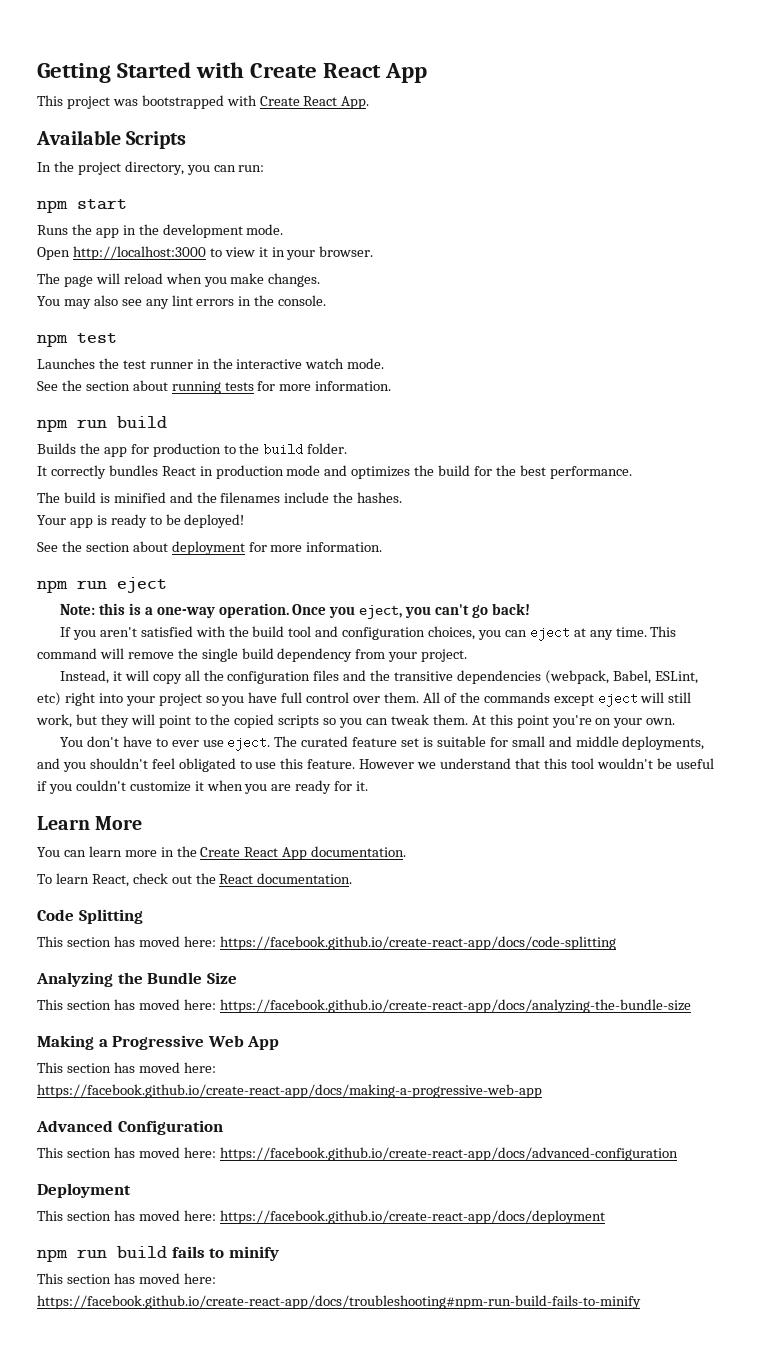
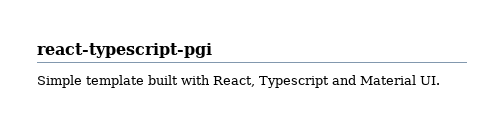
- Getting Started with Create React App
- This project was bootstrapped with Create React App.
- Available Scripts
- In the project directory, you can run:
- npm start
- Runs the app in the development mode.
- Open http://localhost:3000 to view it in your browser.
- The page will reload when you make changes.
- You may also see any lint errors in the console.
- npm test
- Launches the test runner in the interactive watch mode.
- See the section about running tests for more information.
- npm run build
- Builds the app for production to the build folder.
- It correctly bundles React in production mode and optimizes the build for the best performance.
- The build is minified and the filenames include the hashes.
- Your app is ready to be deployed!
- See the section about deployment for more information.
- npm run eject
- Note: this is a one-way operation. Once you eject, you can't go back!
- If you aren't satisfied with the build tool and configuration choices, you can eject at any time. This command will remove the single build dependency from your project.
- Instead, it will copy all the configuration files and the transitive dependencies (webpack, Babel, ESLint, etc) right into your project so you have full control over them. All of the commands except eject will still work, but they will point to the copied scripts so you can tweak them. At this point you're on your own.
- You don't have to ever use eject. The curated feature set is suitable for small and middle deployments, and you shouldn't feel obligated to use this feature. However we understand that this tool wouldn't be useful if you couldn't customize it when you are ready for it.
- Learn More
- You can learn more in the Create React App documentation.
- To learn React, check out the React documentation.
- Code Splitting
- This section has moved here: https://facebook.github.io/create-react-app/docs/code-splitting
- Analyzing the Bundle Size
- This section has moved here: https://facebook.github.io/create-react-app/docs/analyzing-the-bundle-size
- Making a Progressive Web App
- This section has moved here: https://facebook.github.io/create-react-app/docs/making-a-progressive-web-app
- Advanced Configuration
- This section has moved here: https://facebook.github.io/create-react-app/docs/advanced-configuration
- Deployment
- This section has moved here: https://facebook.github.io/create-react-app/docs/deployment
- npm run build fails to minify
- This section has moved here: https://facebook.github.io/create-react-app/docs/troubleshooting#npm-run-build-fails-to-minify
+ react-typescript-pgi
+ Simple template built with React, Typescript and Material UI.

